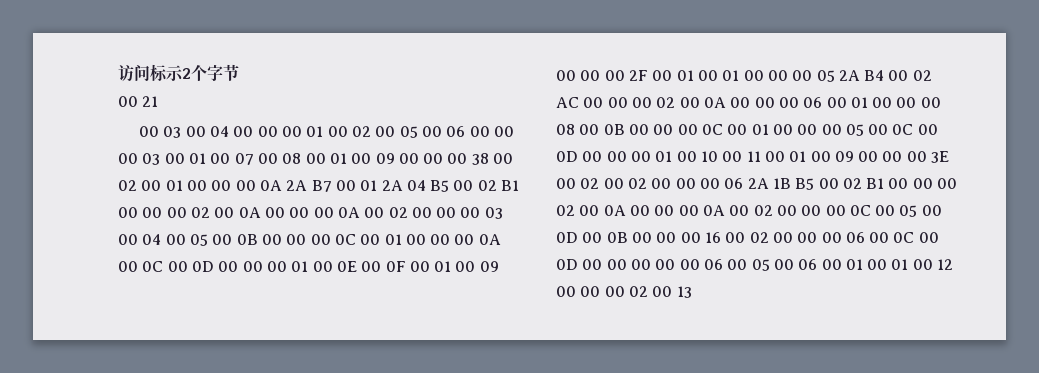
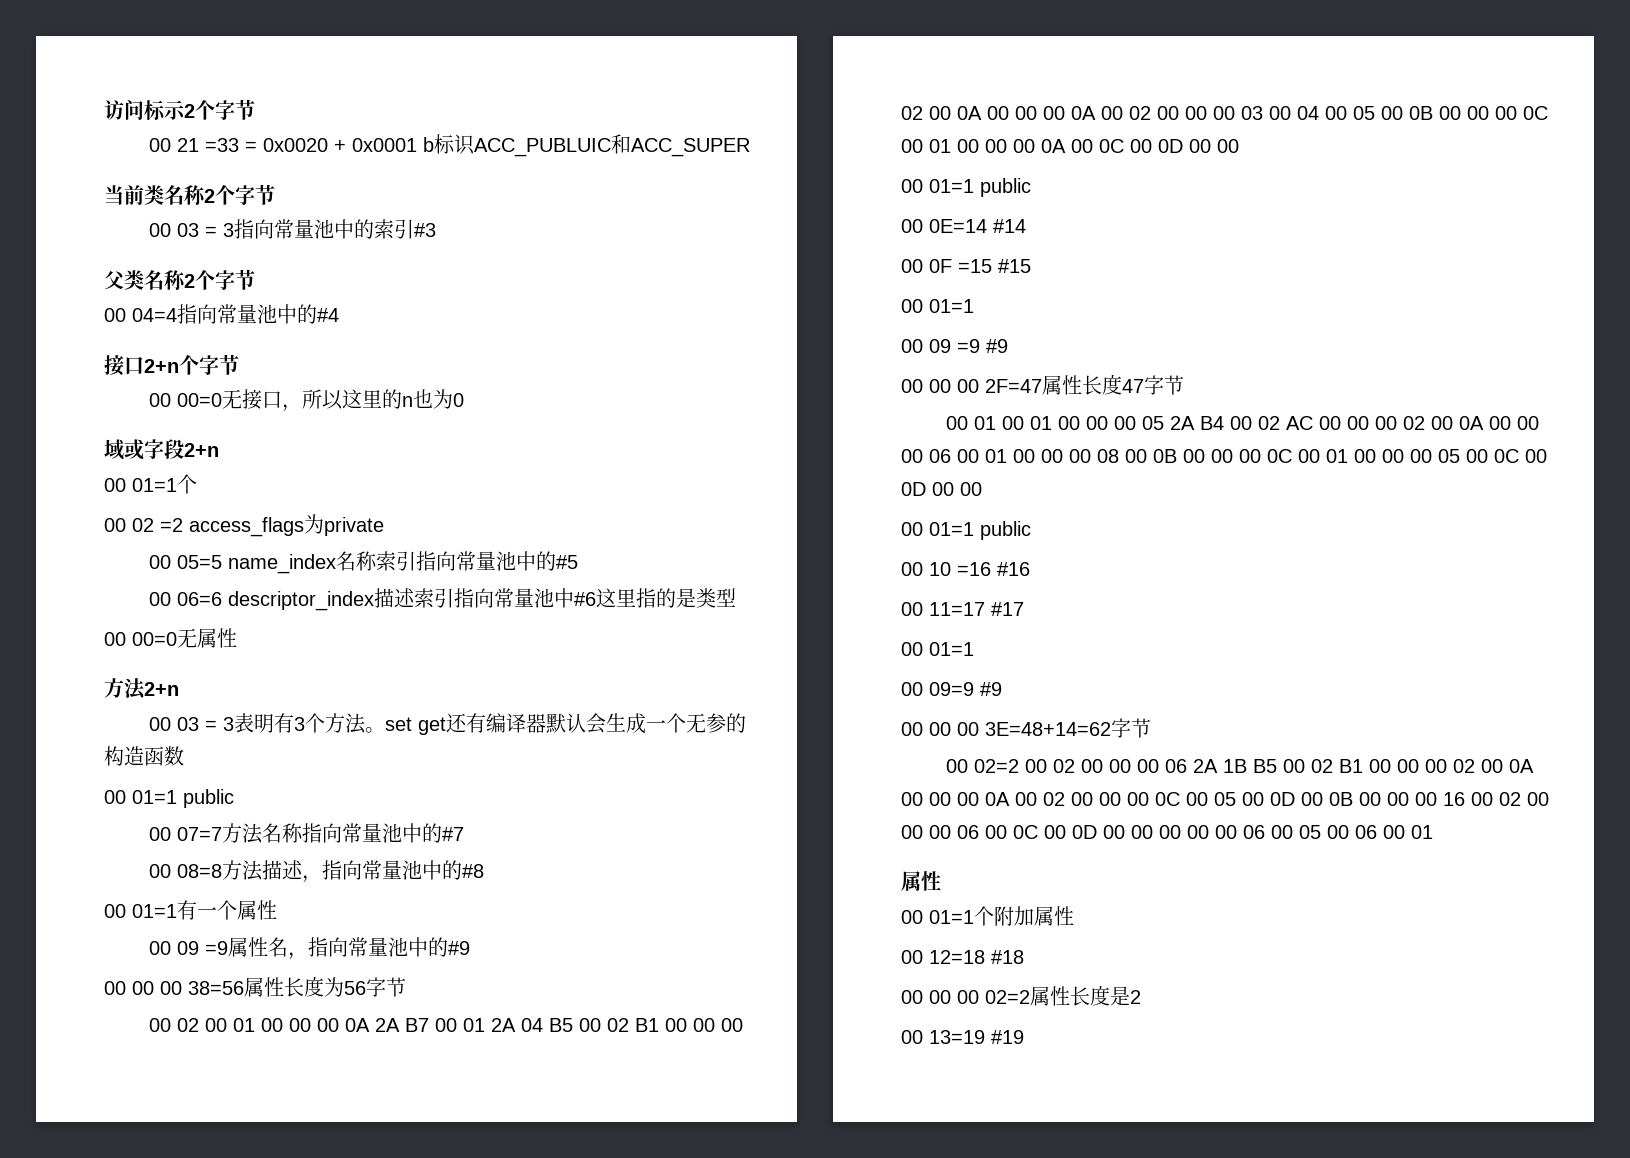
- 00 21
- 00 03 00 04 00 00 00 01 00 02 00 05 00 06 00 00 00 03 00 01 00 07 00 08 00 01 00 09 00 00 00 38 00 02 00 01 00 00 00 0A 2A B7 00 01 2A 04 B5 00 02 B1 00 00 00 02 00 0A 00 00 00 0A 00 02 00 00 00 03 00 04 00 05 00 0B 00 00 00 0C 00 01 00 00 00 0A 00 0C 00 0D 00 00 00 01 00 0E 00 0F 00 01 00 09 00 00 00 2F 00 01 00 01 00 00 00 05 2A B4 00 02 AC 00 00 00 02 00 0A 00 00 00 06 00 01 00 00 00 08 00 0B 00 00 00 0C 00 01 00 00 00 05 00 0C 00 0D 00 00 00 01 00 10 00 11 00 01 00 09 00 00 00 3E 00 02 00 02 00 00 00 06 2A 1B B5 00 02 B1 00 00 00 02 00 0A 00 00 00 0A 00 02 00 00 00 0C 00 05 00 0D 00 0B 00 00 00 16 00 02 00 00 00 06 00 0C 00 0D 00 00 00 00 00 06 00 05 00 06 00 01 00 01 00 12 00 00 00 02 00 13
+ 00 21 =33 = 0x0020 + 0x0001 b标识ACC_PUBLUIC和ACC_SUPER
+ 当前类名称2个字节
+ 00 03 = 3指向常量池中的索引#3
+ 父类名称2个字节
+ 00 04=4指向常量池中的#4
+ 接口2+n个字节
+ 00 00=0无接口，所以这里的n也为0
+ 域或字段2+n
+ 00 01=1个
+ 00 02 =2 access_flags为private
+ 00 05=5 name_index名称索引指向常量池中的#5
+ 00 06=6 descriptor_index描述索引指向常量池中#6这里指的是类型
+ 00 00=0无属性
+ 方法2+n
+ 00 03 = 3表明有3个方法。set get还有编译器默认会生成一个无参的构造函数
+ 00 01=1 public
+ 00 07=7方法名称指向常量池中的#7
+ 00 08=8方法描述，指向常量池中的#8
+ 00 01=1有一个属性
+ 00 09 =9属性名，指向常量池中的#9
+ 00 00 00 38=56属性长度为56字节
+ 00 02 00 01 00 00 00 0A 2A B7 00 01 2A 04 B5 00 02 B1 00 00 00 02 00 0A 00 00 00 0A 00 02 00 00 00 03 00 04 00 05 00 0B 00 00 00 0C 00 01 00 00 00 0A 00 0C 00 0D 00 00
+ 00 01=1 public
+ 00 0E=14 #14
+ 00 0F =15 #15
+ 00 01=1
+ 00 09 =9 #9
+ 00 00 00 2F=47属性长度47字节
+ 00 01 00 01 00 00 00 05 2A B4 00 02 AC 00 00 00 02 00 0A 00 00 00 06 00 01 00 00 00 08 00 0B 00 00 00 0C 00 01 00 00 00 05 00 0C 00 0D 00 00
+ 00 01=1 public
+ 00 10 =16 #16
+ 00 11=17 #17
+ 00 01=1
+ 00 09=9 #9
+ 00 00 00 3E=48+14=62字节
+ 00 02=2 00 02 00 00 00 06 2A 1B B5 00 02 B1 00 00 00 02 00 0A 00 00 00 0A 00 02 00 00 00 0C 00 05 00 0D 00 0B 00 00 00 16 00 02 00 00 00 06 00 0C 00 0D 00 00 00 00 00 06 00 05 00 06 00 01
+ 属性
+ 00 01=1个附加属性
+ 00 12=18 #18
+ 00 00 00 02=2属性长度是2
+ 00 13=19 #19

